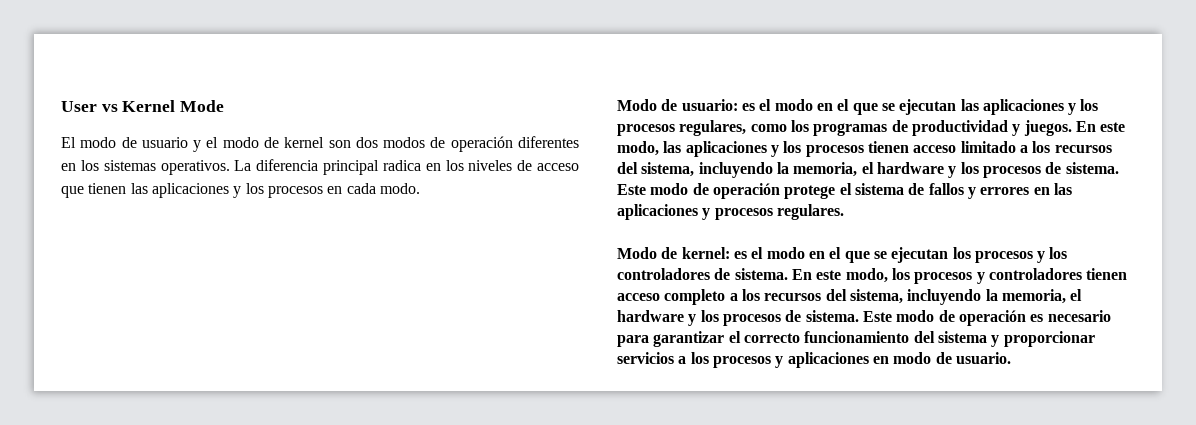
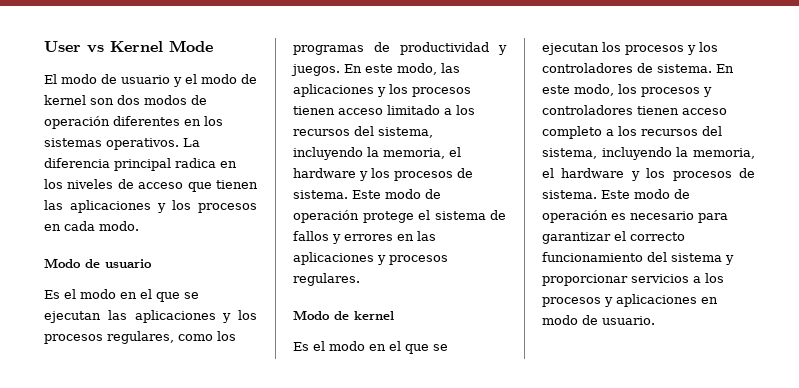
- Modo de usuario: es el modo en el que se ejecutan las aplicaciones y los procesos regulares, como los programas de productividad y juegos.
+ Modo de usuario
+ Es el modo en el que se ejecutan las aplicaciones y los procesos regulares, como los programas de productividad y juegos.
- Modo de kernel: es el modo en el que se ejecutan los procesos y los controladores de sistema.
+ Modo de kernel
+ Es el modo en el que se ejecutan los procesos y los controladores de sistema.

